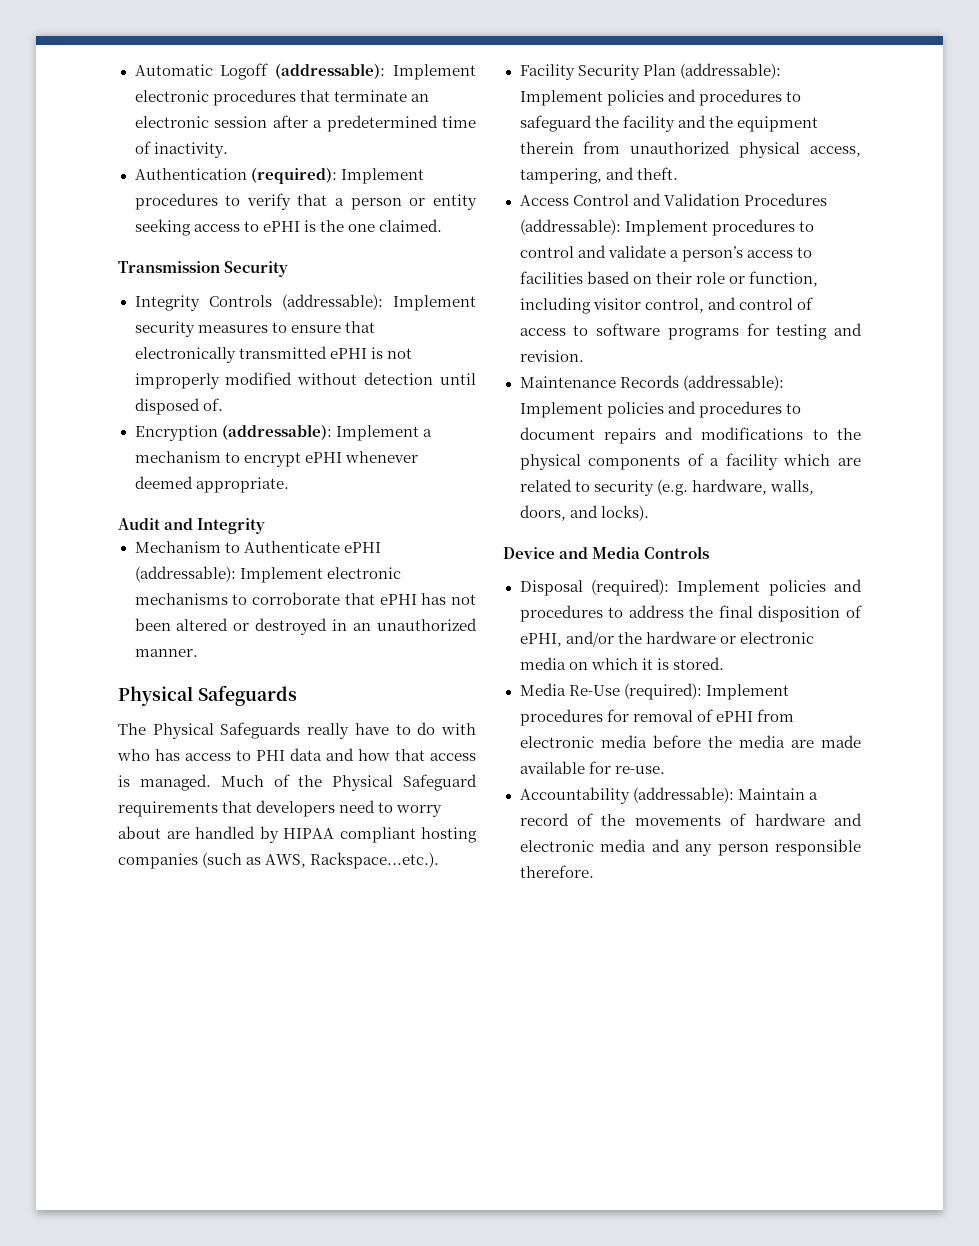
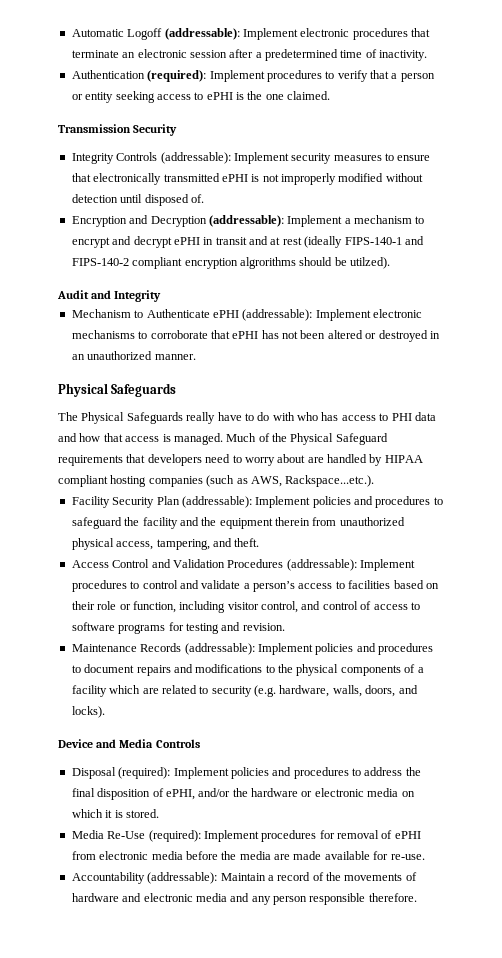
- Encryption (addressable): Implement a mechanism to encrypt ePHI whenever deemed appropriate.
+ Encryption and Decryption (addressable): Implement a mechanism to encrypt and decrypt ePHI in transit and at rest (ideally FIPS-140-1 and FIPS-140-2 compliant encryption algrorithms should be utilzed).

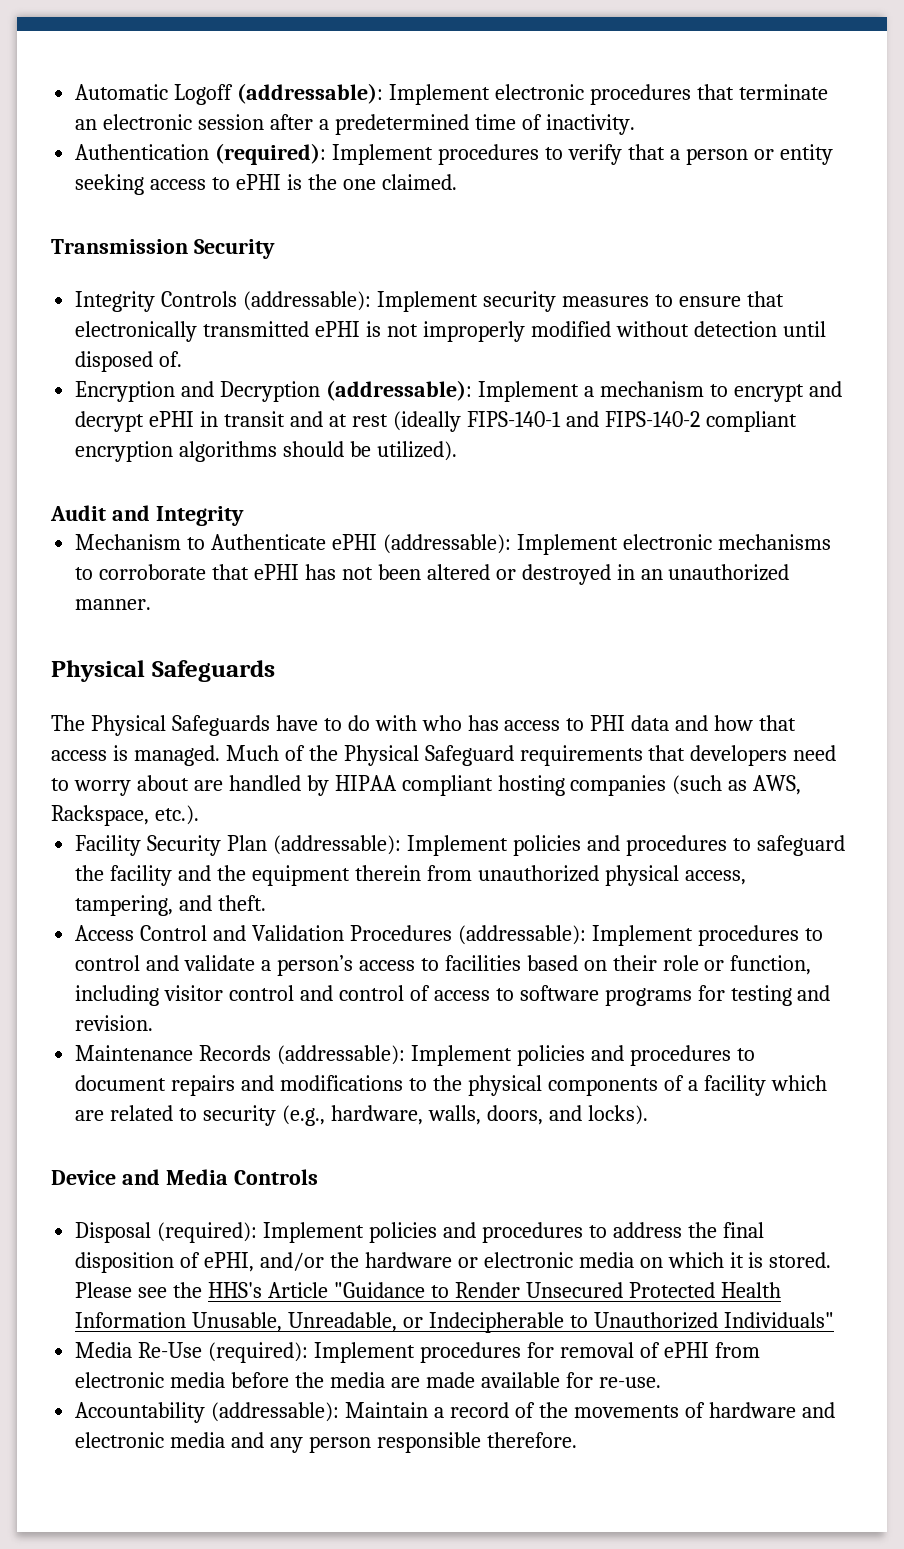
- Encryption and Decryption (addressable): Implement a mechanism to encrypt and decrypt ePHI in transit and at rest (ideally FIPS-140-1 and FIPS-140-2 compliant encryption algrorithms should be utilzed).
+ Encryption and Decryption (addressable): Implement a mechanism to encrypt and decrypt ePHI in transit and at rest (ideally FIPS-140-1 and FIPS-140-2 compliant encryption algorithms should be utilized).
- The Physical Safeguards really have to do with who has access to PHI data and how that access is managed.
+ The Physical Safeguards have to do with who has access to PHI data and how that access is managed.
- Much of the Physical Safeguard requirements that developers need to worry about are handled by HIPAA compliant hosting companies (such as AWS, Rackspace...etc.).
+ Much of the Physical Safeguard requirements that developers need to worry about are handled by HIPAA compliant hosting companies (such as AWS, Rackspace, etc.).
- Access Control and Validation Procedures (addressable): Implement procedures to control and validate a person’s access to facilities based on their role or function, including visitor control, and control of access to software programs for testing and revision.
+ Access Control and Validation Procedures (addressable): Implement procedures to control and validate a person’s access to facilities based on their role or function, including visitor control and control of access to software programs for testing and revision.
- Maintenance Records (addressable): Implement policies and procedures to document repairs and modifications to the physical components of a facility which are related to security (e.g. hardware, walls, doors, and locks).
+ Maintenance Records (addressable): Implement policies and procedures to document repairs and modifications to the physical components of a facility which are related to security (e.g., hardware, walls, doors, and locks).
+ Please see the HHS's Article "Guidance to Render Unsecured Protected Health Information Unusable, Unreadable, or Indecipherable to Unauthorized Individuals"

